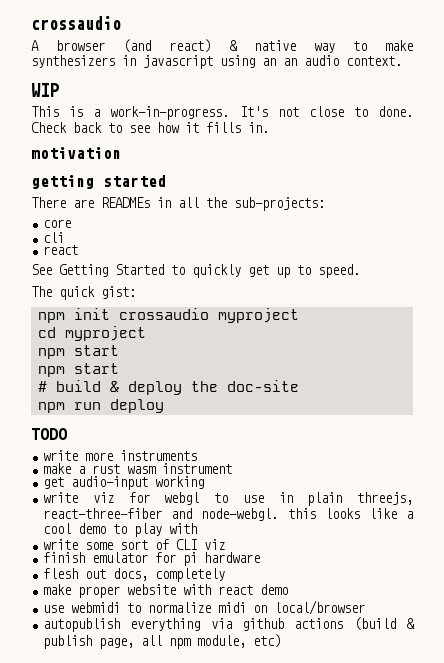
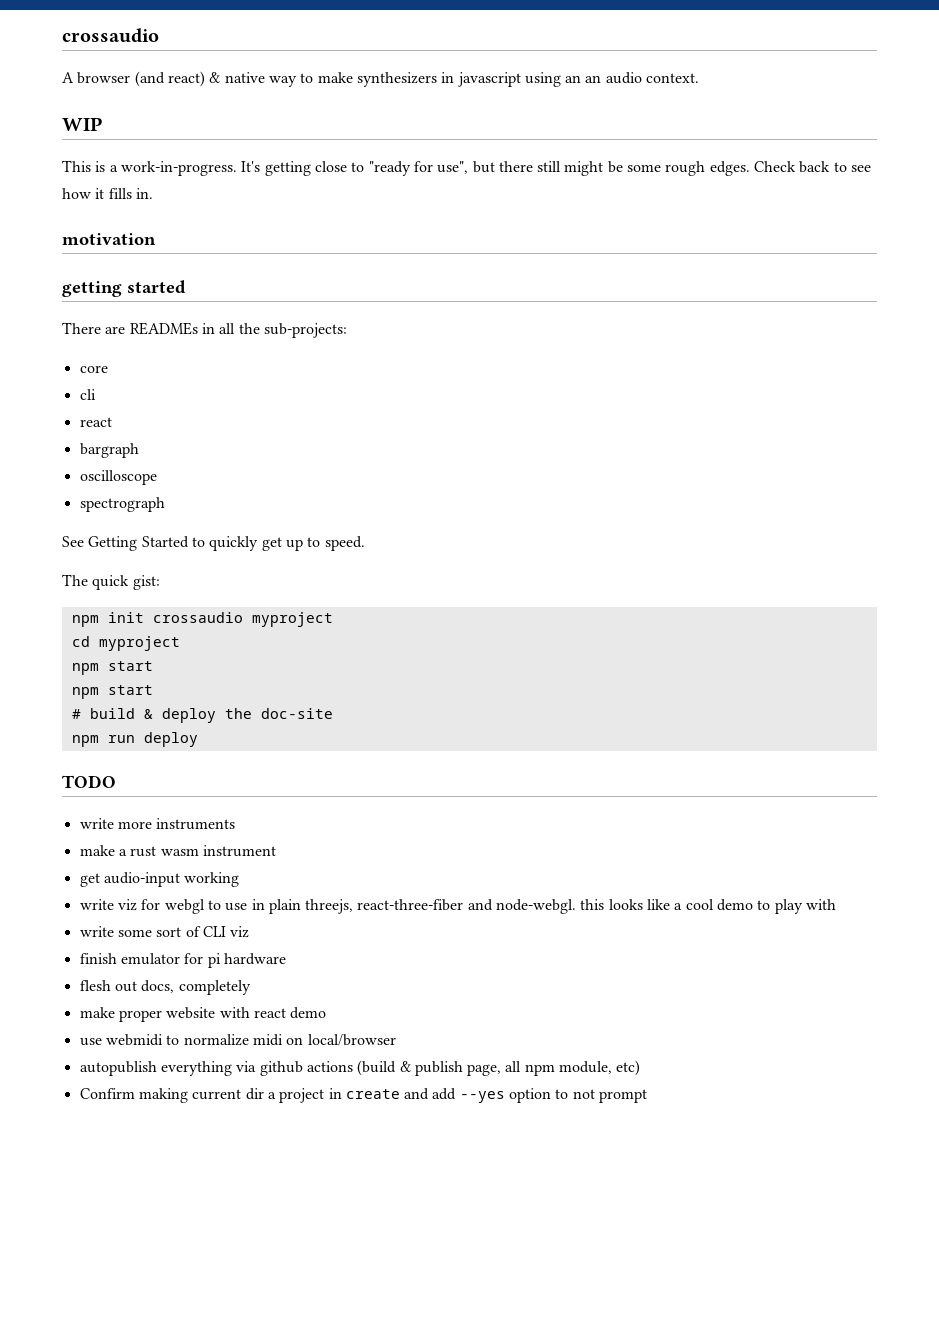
- It's not close to done.
+ It's getting close to "ready for use", but there still might be some rough edges.
+ bargraph
+ oscilloscope
+ spectrograph
+ Confirm making current dir a project in create and add --yes option to not prompt

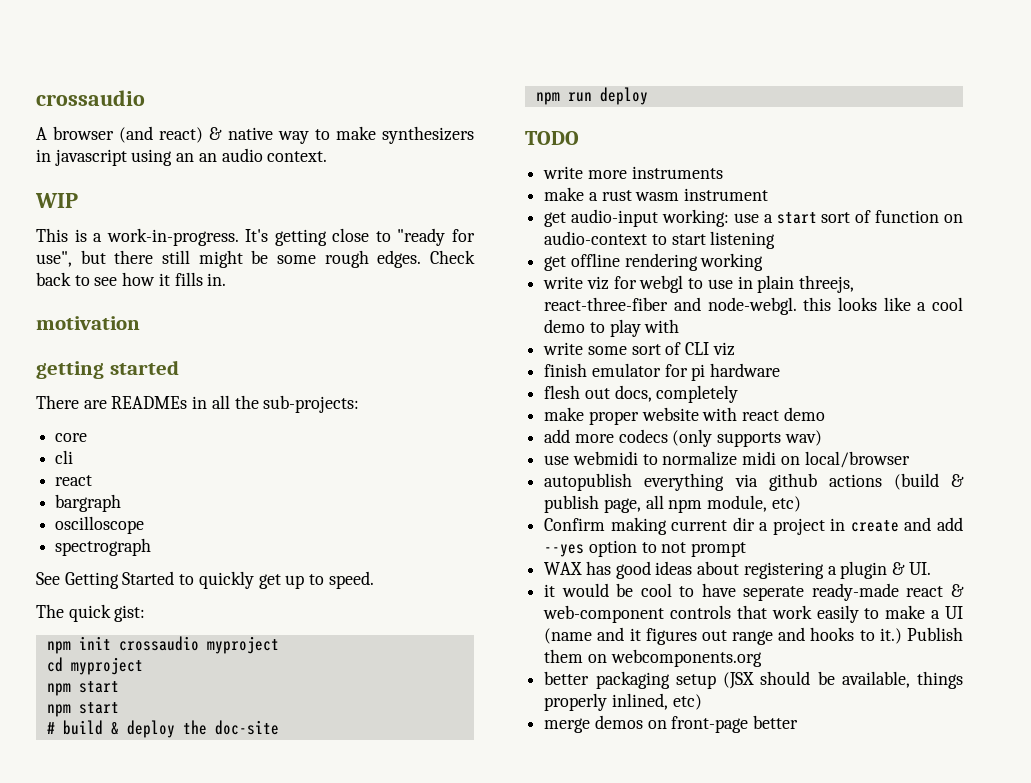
- get audio-input working
+ get audio-input working: use a start sort of function on audio-context to start listening
+ get offline rendering working
+ add more codecs (only supports wav)
+ WAX has good ideas about registering a plugin & UI.
+ it would be cool to have seperate ready-made react & web-component controls that work easily to make a UI (name and it figures out range and hooks to it.) Publish them on webcomponents.org
+ better packaging setup (JSX should be available, things properly inlined, etc)
+ merge demos on front-page better

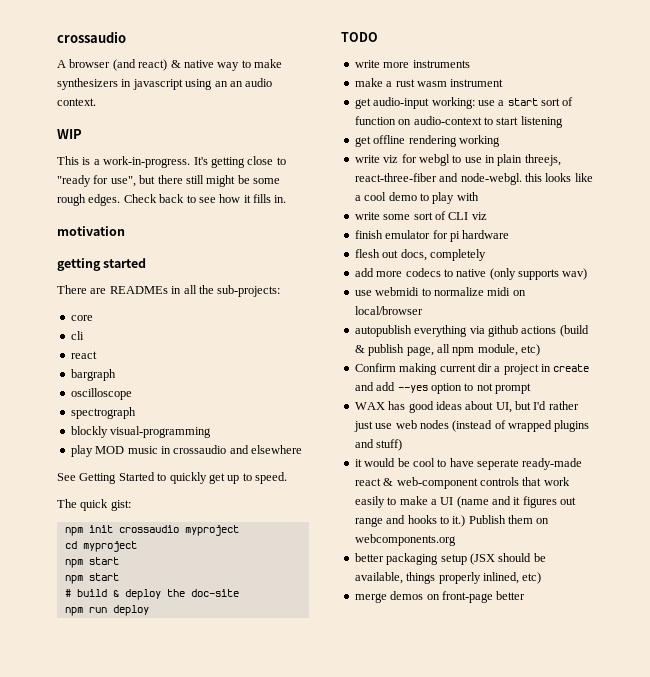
+ blockly visual-programming
+ play MOD music in crossaudio and elsewhere
- make proper website with react demo
- add more codecs (only supports wav)
+ add more codecs to native (only supports wav)
- WAX has good ideas about registering a plugin & UI.
+ WAX has good ideas about UI, but I'd rather just use web nodes (instead of wrapped plugins and stuff)

